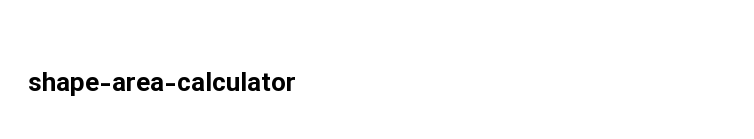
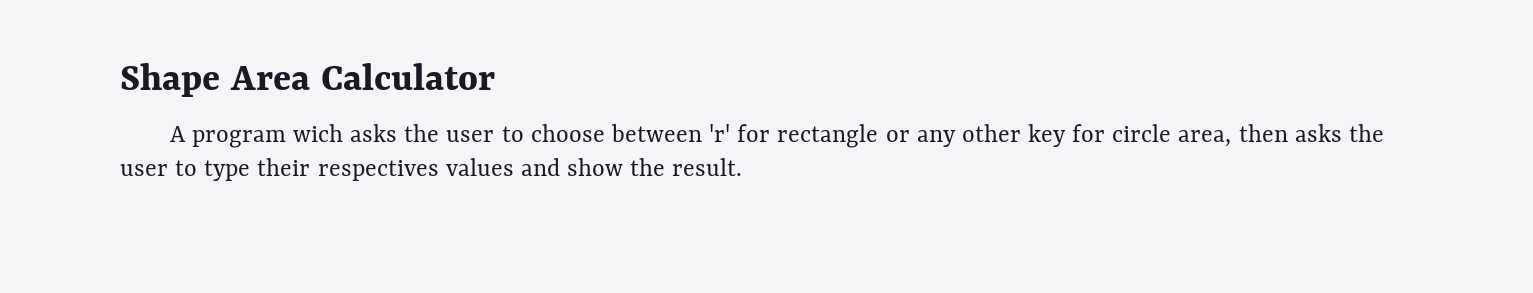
- shape-area-calculator
+ Shape Area Calculator
+ A program wich asks the user to choose between 'r' for rectangle or any other key for circle area, then asks the user to type their respectives values and show the result.

